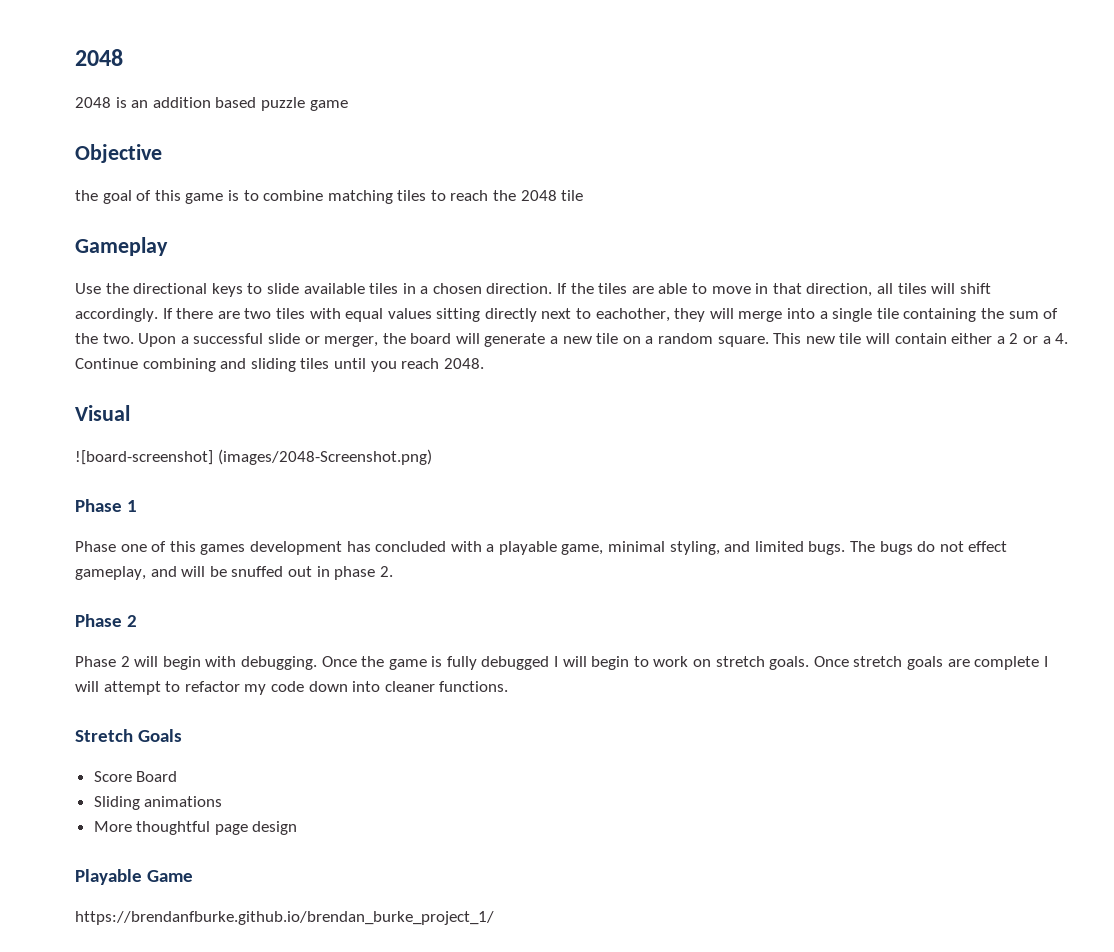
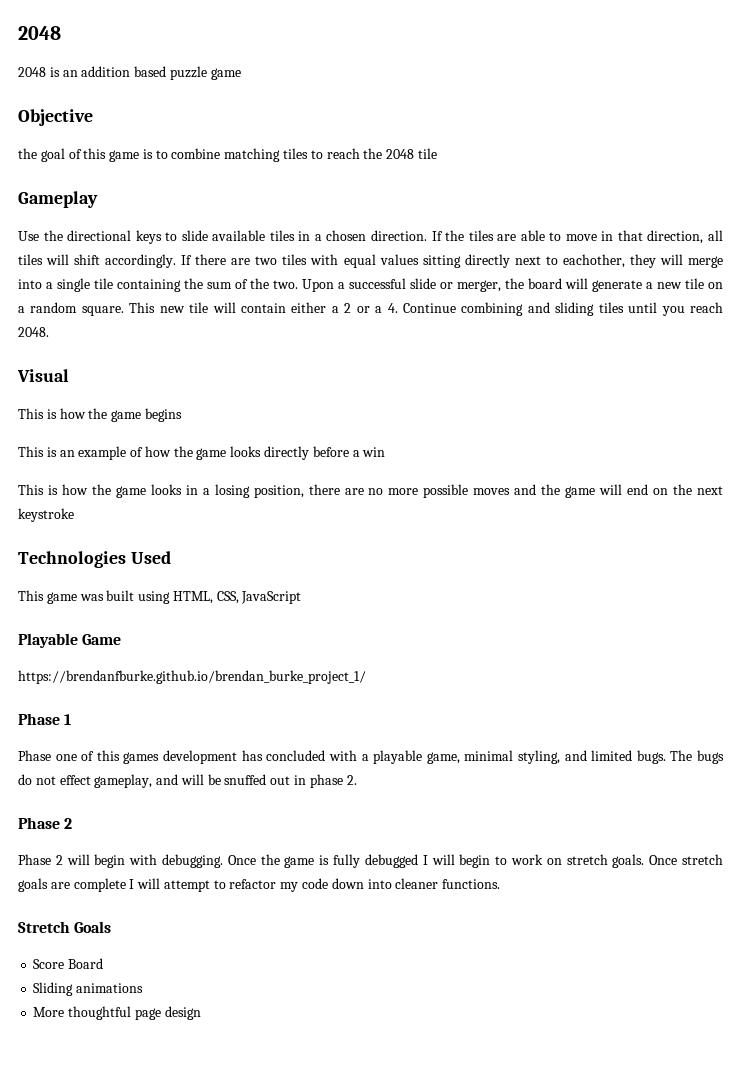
- ![board-screenshot] (images/2048-Screenshot.png)
+ This is how the game begins
+ This is an example of how the game looks directly before a win
+ This is how the game looks in a losing position, there are no more possible moves and the game will end on the next keystroke
+ Technologies Used
+ This game was built using HTML, CSS, JavaScript
+ Playable Game
+ https://brendanfburke.github.io/brendan_burke_project_1/
- Playable Game
- https://brendanfburke.github.io/brendan_burke_project_1/

